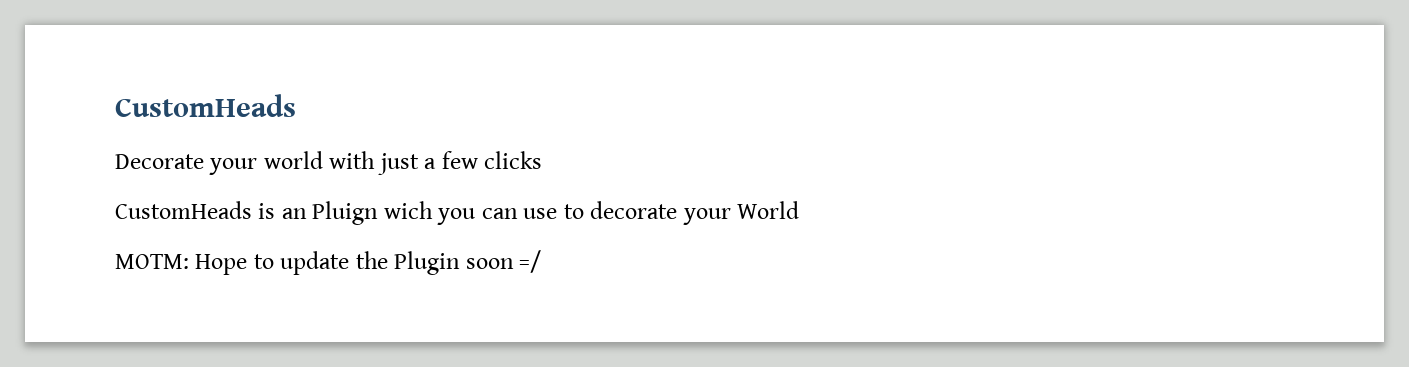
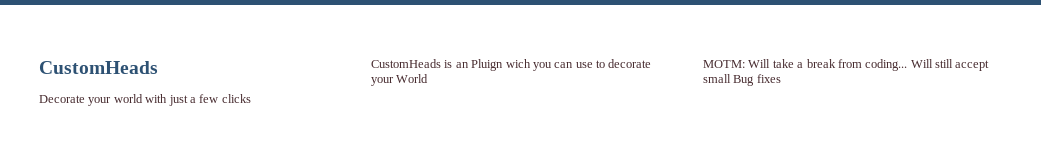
- MOTM: Hope to update the Plugin soon =/
+ MOTM: Will take a break from coding... Will still accept small Bug fixes

